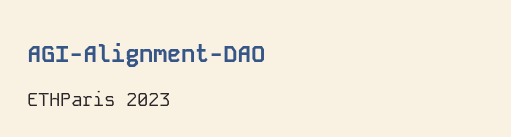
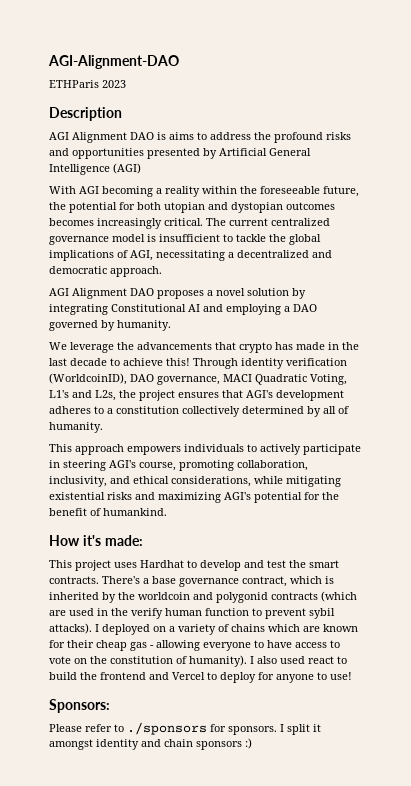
+ Description
+ AGI Alignment DAO is aims to address the profound risks and opportunities presented by Artificial General Intelligence (AGI)
+ With AGI becoming a reality within the foreseeable future, the potential for both utopian and dystopian outcomes becomes increasingly critical. The current centralized governance model is insufficient to tackle the global implications of AGI, necessitating a decentralized and democratic approach.
+ AGI Alignment DAO proposes a novel solution by integrating Constitutional AI and employing a DAO governed by humanity.
+ We leverage the advancements that crypto has made in the last decade to achieve this! Through identity verification (WorldcoinID), DAO governance, MACI Quadratic Voting, L1's and L2s, the project ensures that AGI's development adheres to a constitution collectively determined by all of humanity.
+ This approach empowers individuals to actively participate in steering AGI's course, promoting collaboration, inclusivity, and ethical considerations, while mitigating existential risks and maximizing AGI's potential for the benefit of humankind.
+ How it's made:
+ This project uses Hardhat to develop and test the smart contracts. There's a base governance contract, which is inherited by the worldcoin and polygonid contracts (which are used in the verify human function to prevent sybil attacks). I deployed on a variety of chains which are known for their cheap gas - allowing everyone to have access to vote on the constitution of humanity). I also used react to build the frontend and Vercel to deploy for anyone to use!
+ Sponsors:
+ Please refer to ./sponsors for sponsors. I split it amongst identity and chain sponsors :)

